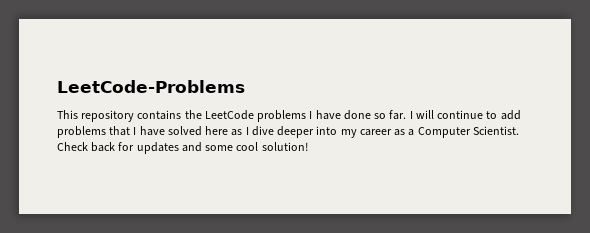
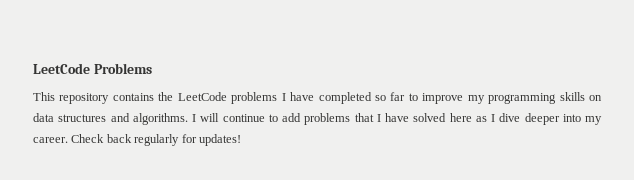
- LeetCode-Problems
+ LeetCode Problems
- This repository contains the LeetCode problems I have done so far.
+ This repository contains the LeetCode problems I have completed so far to improve my programming skills on data structures and algorithms.
- I will continue to add problems that I have solved here as I dive deeper into my career as a Computer Scientist. Check back for updates and some cool solution!
+ I will continue to add problems that I have solved here as I dive deeper into my career. Check back regularly for updates!

